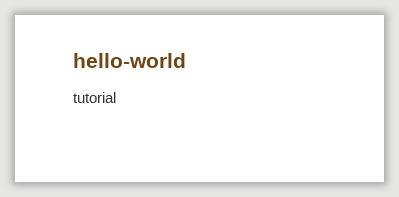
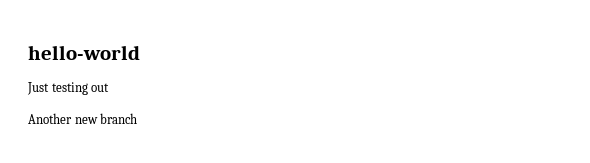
- tutorial
+ Just testing out
+ Another new branch

